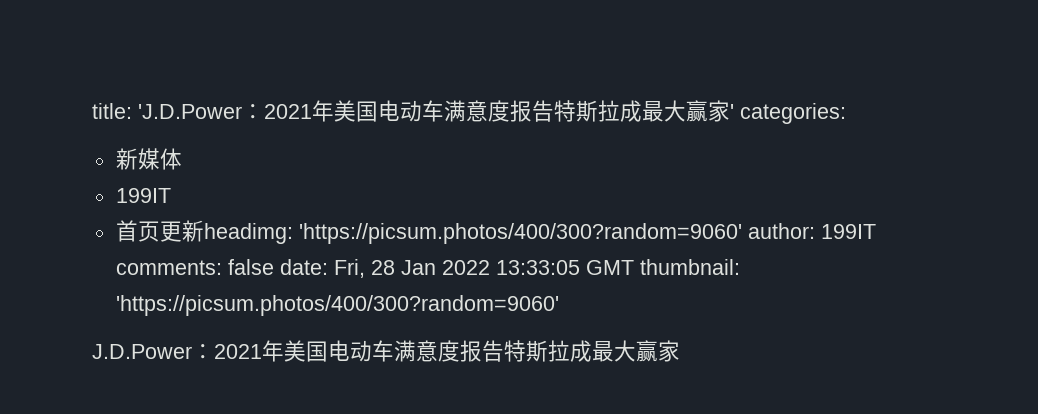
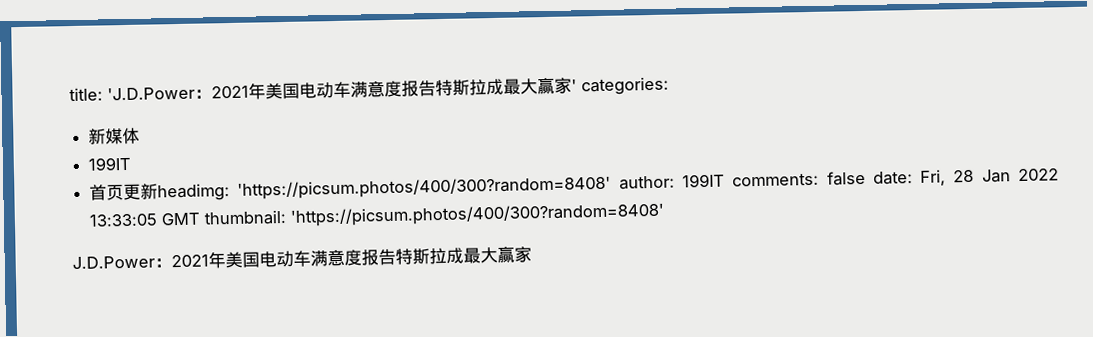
- 首页更新headimg: 'https://picsum.photos/400/300?random=9060' author: 199IT comments: false date: Fri, 28 Jan 2022 13:33:05 GMT thumbnail: 'https://picsum.photos/400/300?random=9060'
+ 首页更新headimg: 'https://picsum.photos/400/300?random=8408' author: 199IT comments: false date: Fri, 28 Jan 2022 13:33:05 GMT thumbnail: 'https://picsum.photos/400/300?random=8408'

